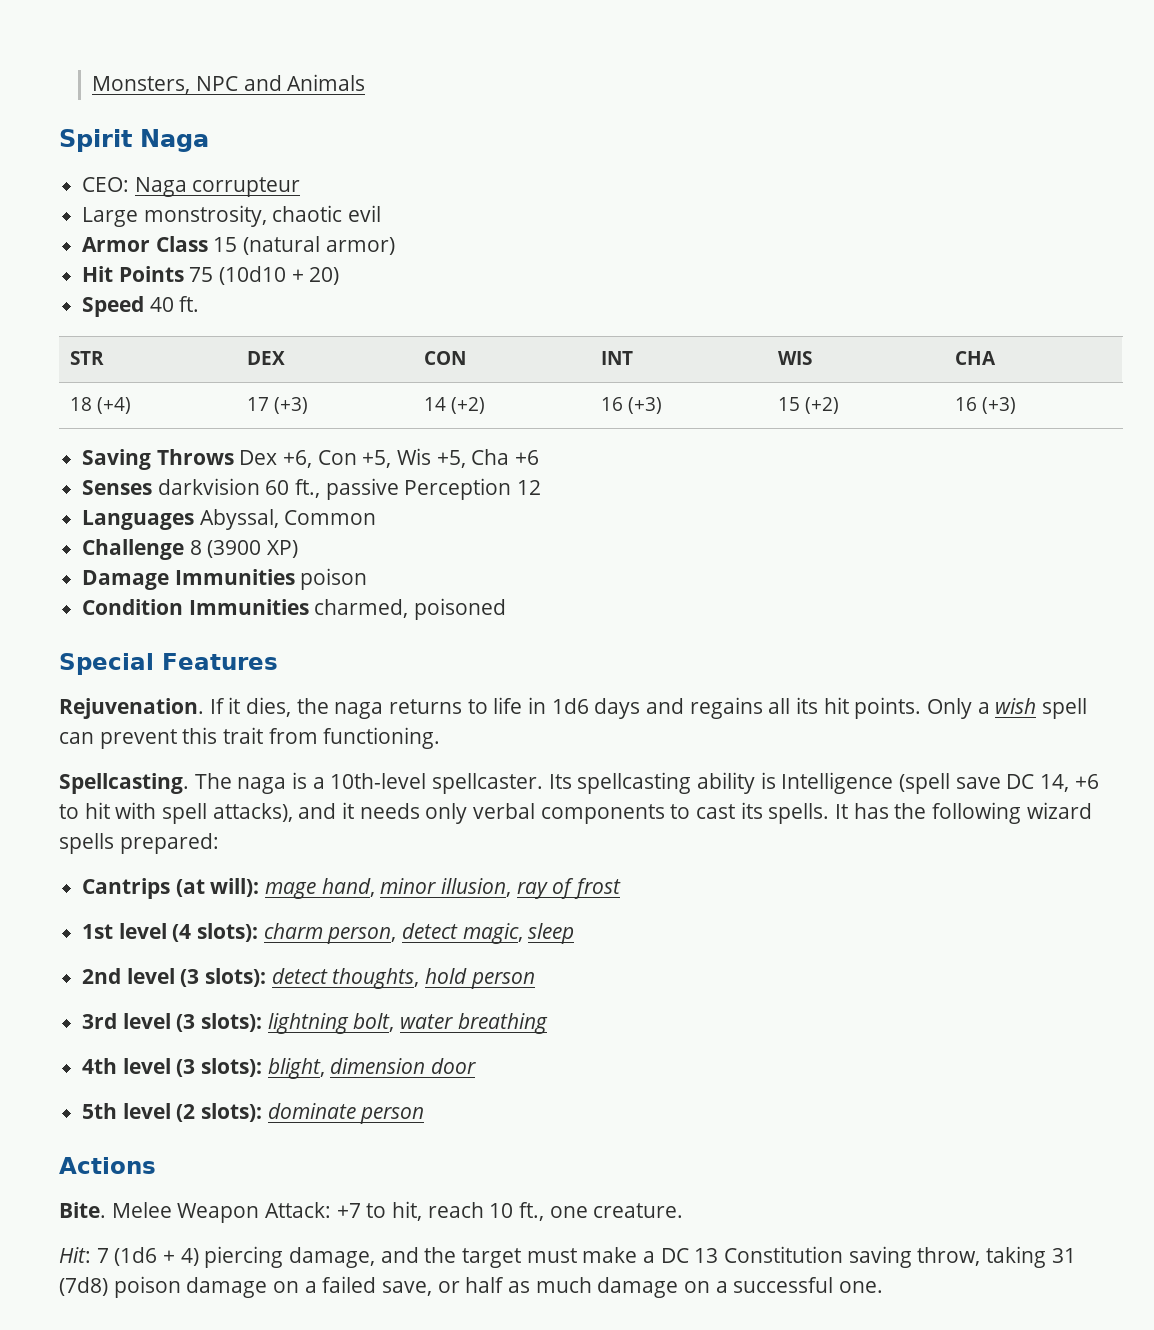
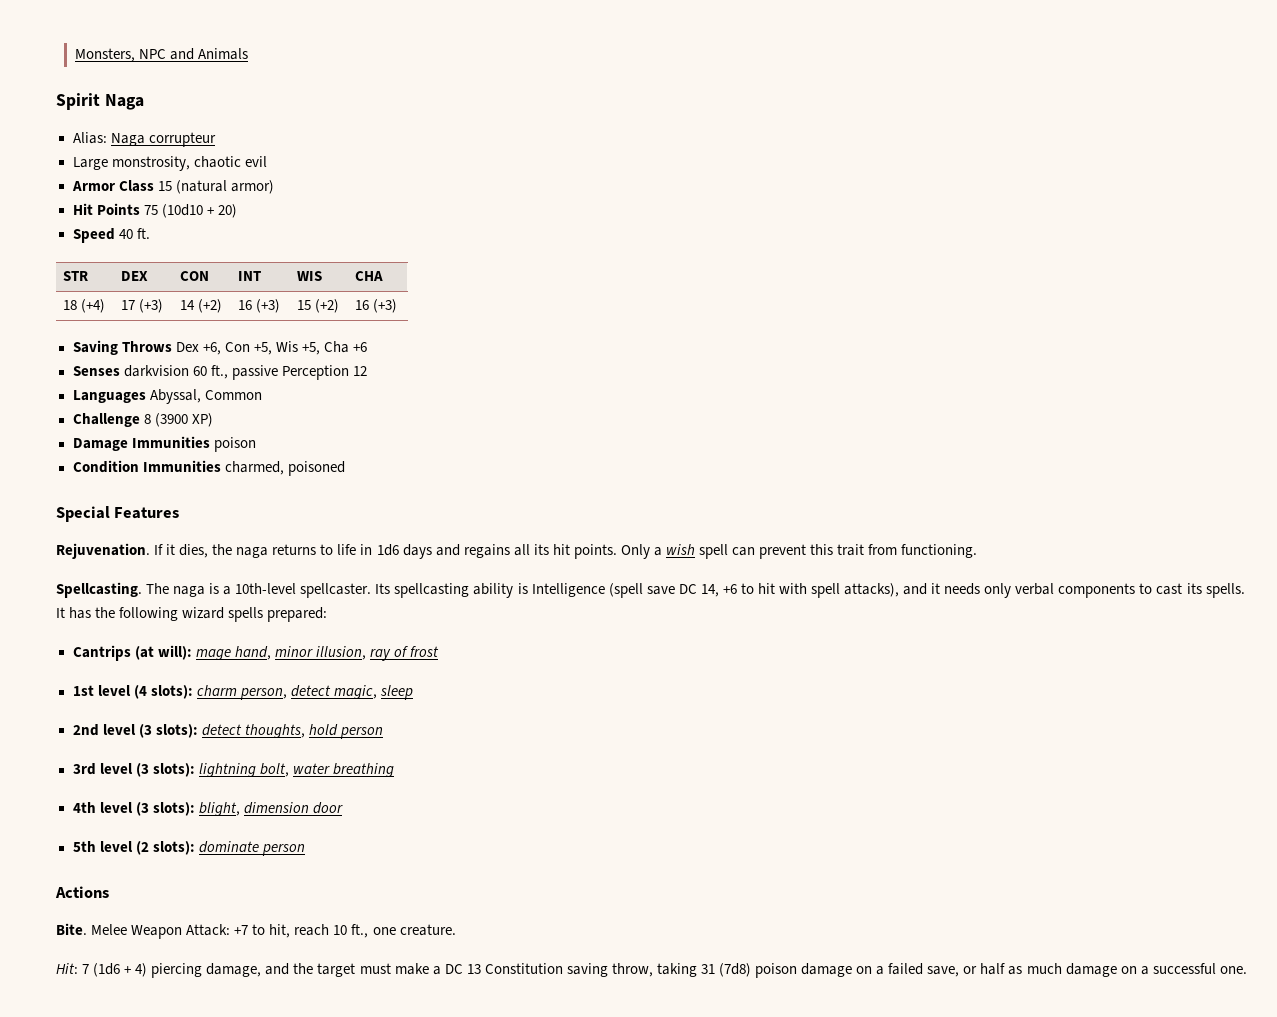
- CEO: Naga corrupteur
+ Alias: Naga corrupteur

